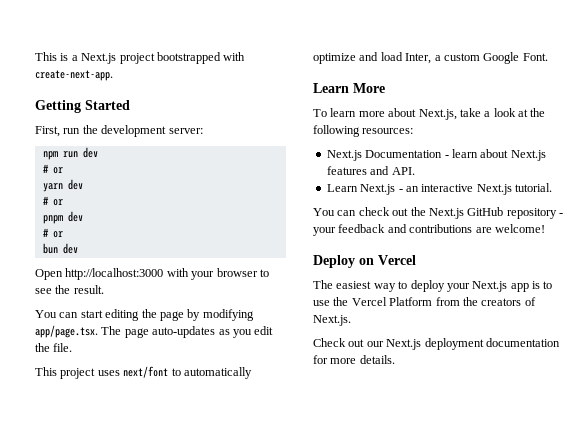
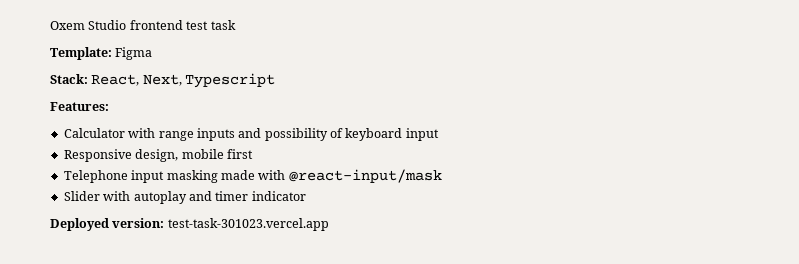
- This is a Next.js project bootstrapped with create-next-app.
- Getting Started
- First, run the development server:
- npm run dev
- # or
- yarn dev
- # or
- pnpm dev
- # or
- bun dev
- Open http://localhost:3000 with your browser to see the result.
- You can start editing the page by modifying app/page.tsx. The page auto-updates as you edit the file.
- This project uses next/font to automatically optimize and load Inter, a custom Google Font.
- Learn More
- To learn more about Next.js, take a look at the following resources:
- Next.js Documentation - learn about Next.js features and API.
- Learn Next.js - an interactive Next.js tutorial.
- You can check out the Next.js GitHub repository - your feedback and contributions are welcome!
- Deploy on Vercel
- The easiest way to deploy your Next.js app is to use the Vercel Platform from the creators of Next.js.
- Check out our Next.js deployment documentation for more details.
+ Oxem Studio frontend test task
+ Template: Figma
+ Stack: React, Next, Typescript
+ Features:
+ Calculator with range inputs and possibility of keyboard input
+ Responsive design, mobile first
+ Telephone input masking made with @react-input/mask
+ Slider with autoplay and timer indicator
+ Deployed version: test-task-301023.vercel.app

